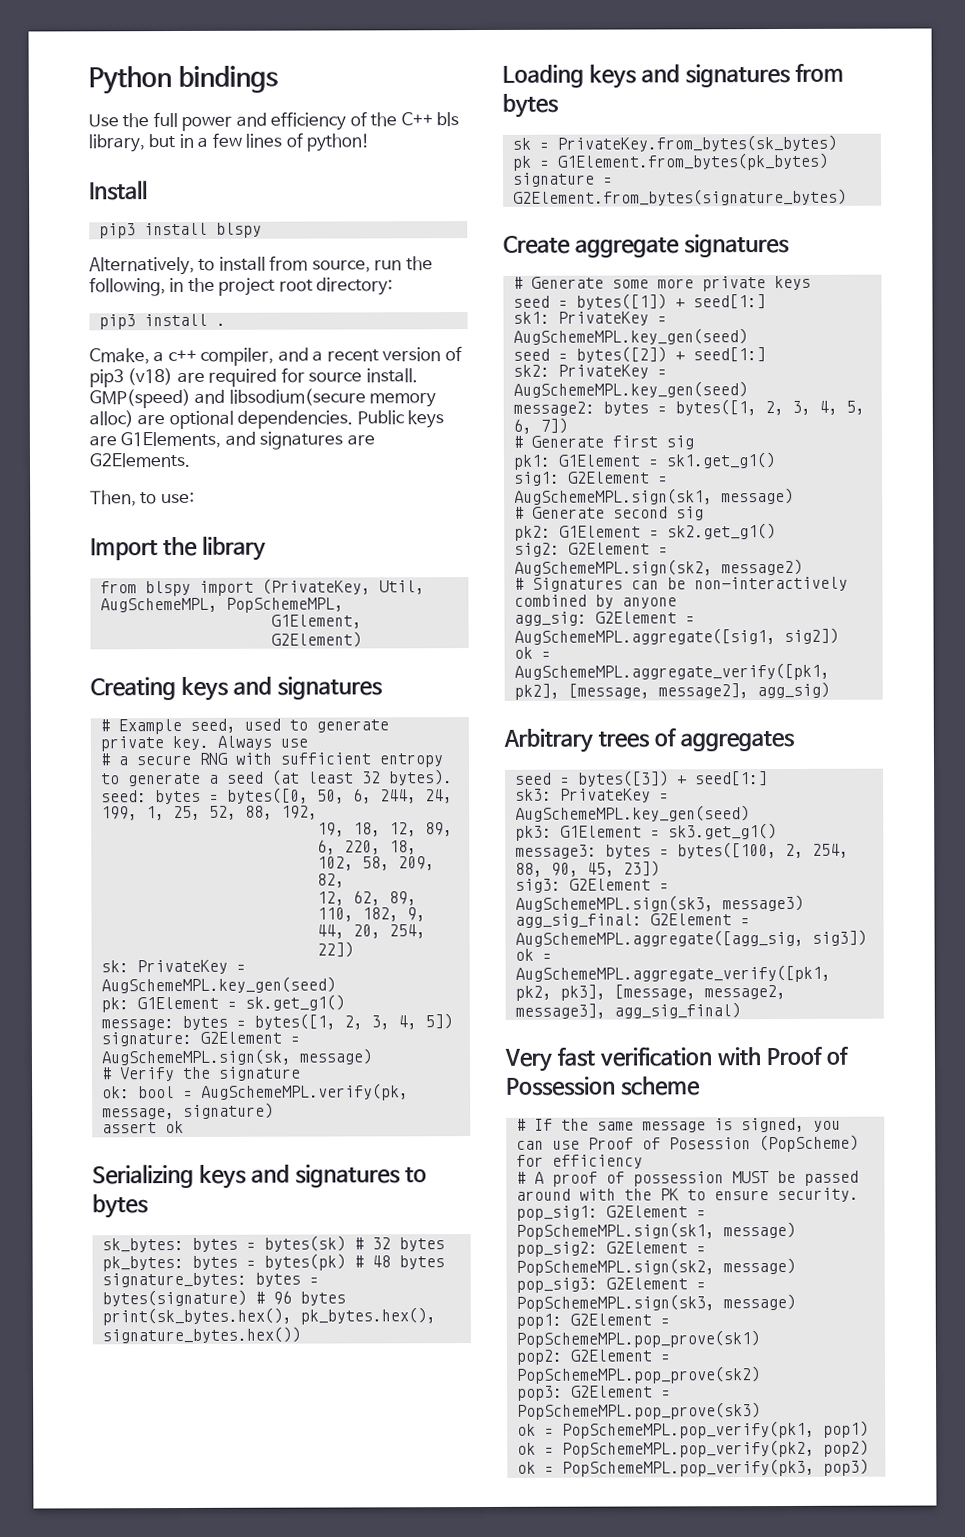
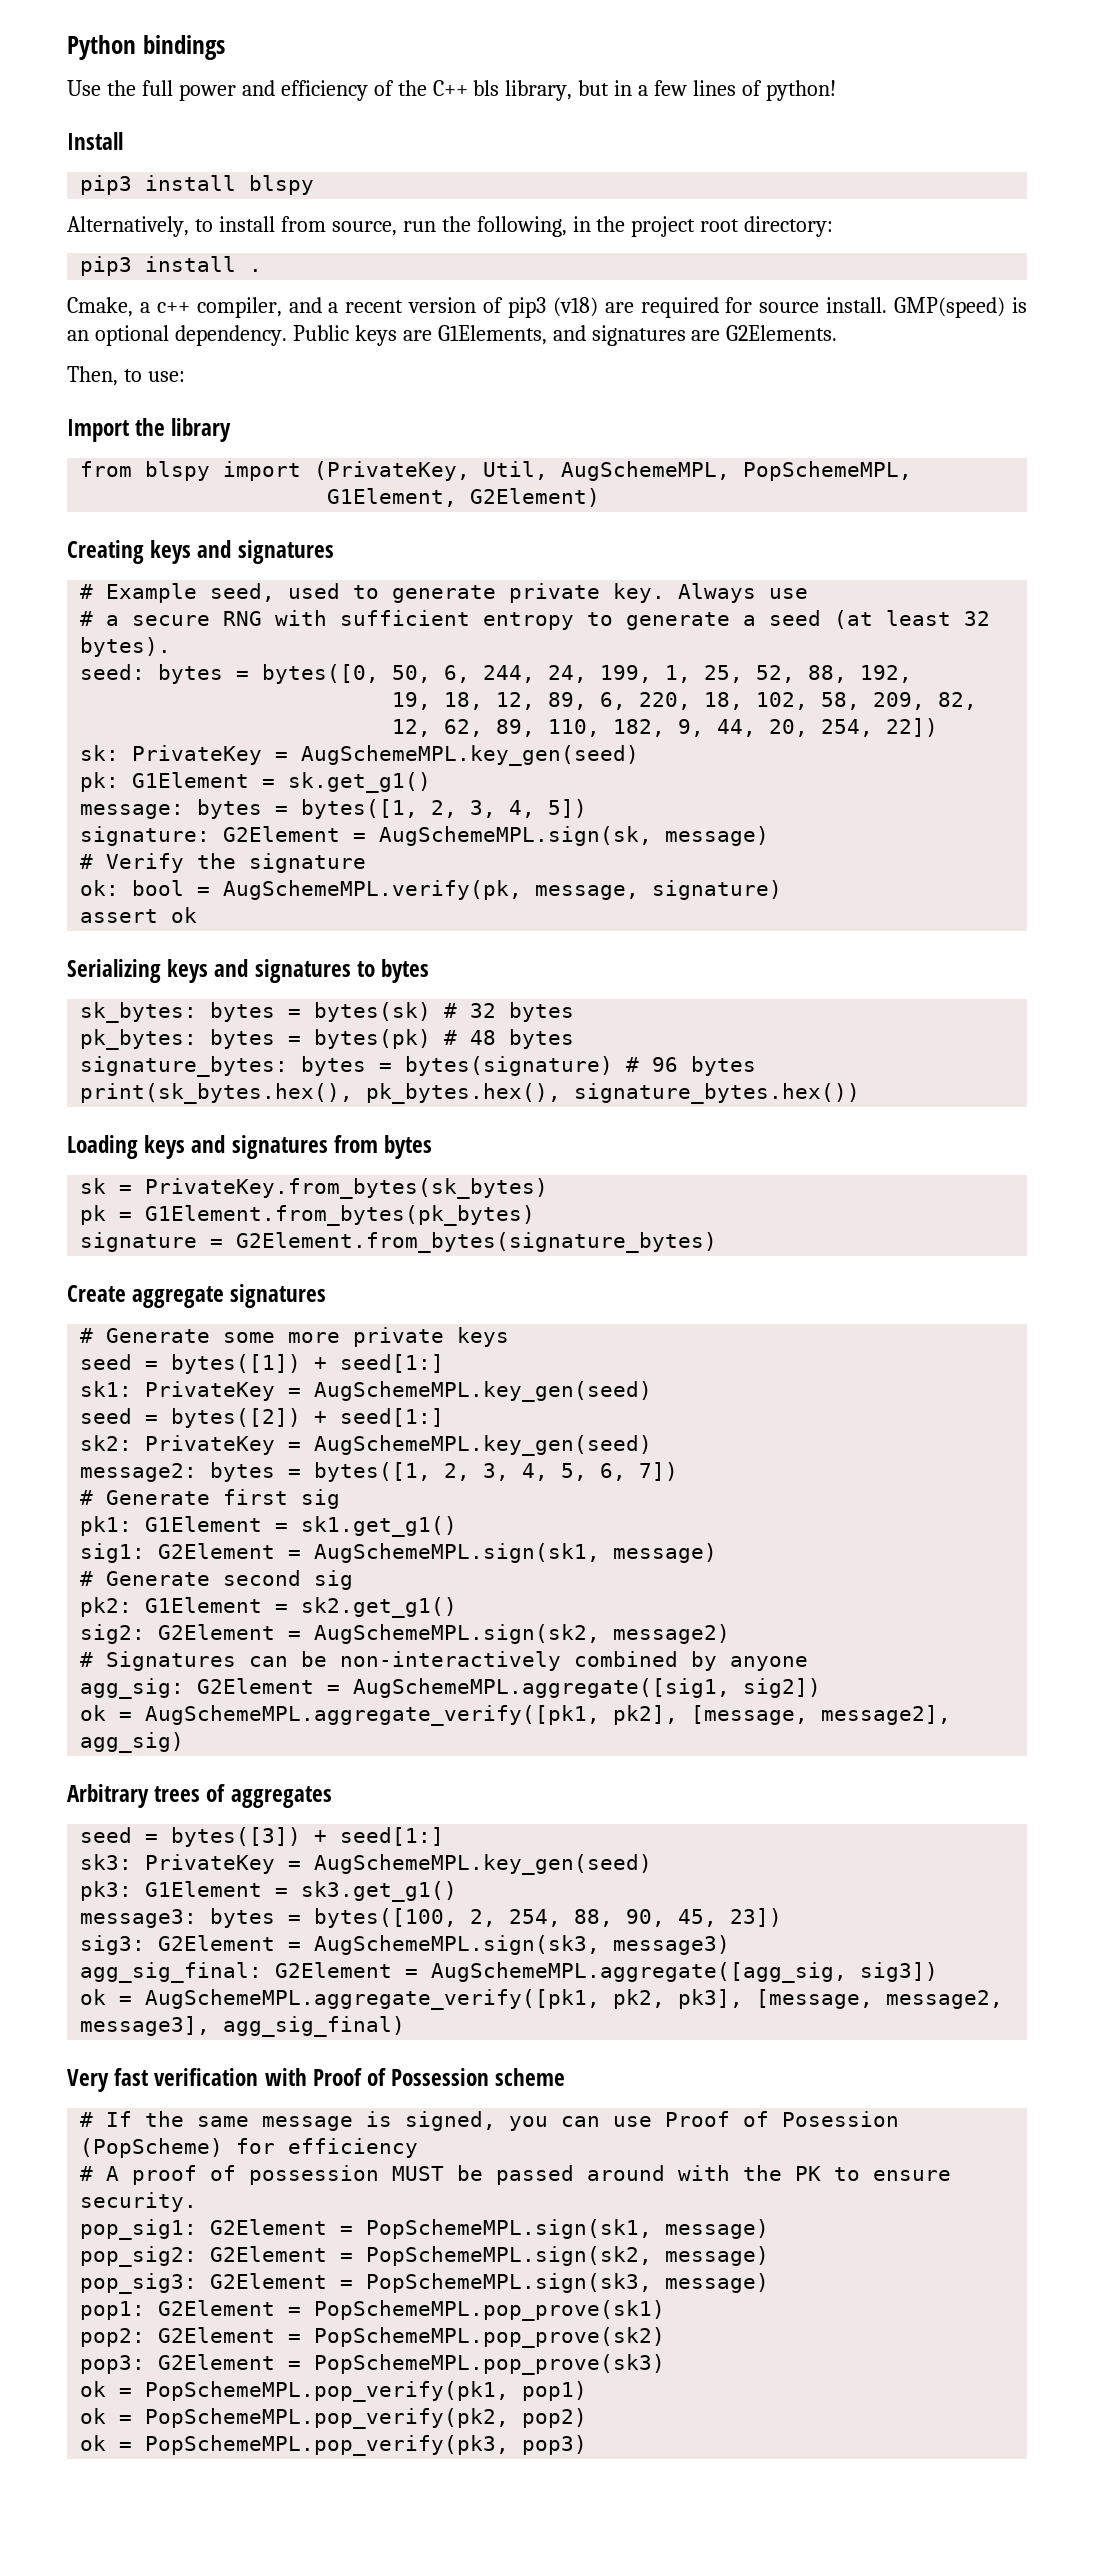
- GMP(speed) and libsodium(secure memory alloc) are optional dependencies.
+ GMP(speed) is an optional dependency.

